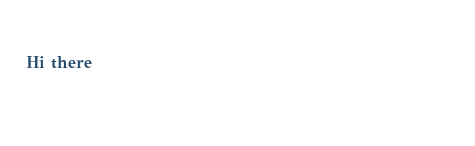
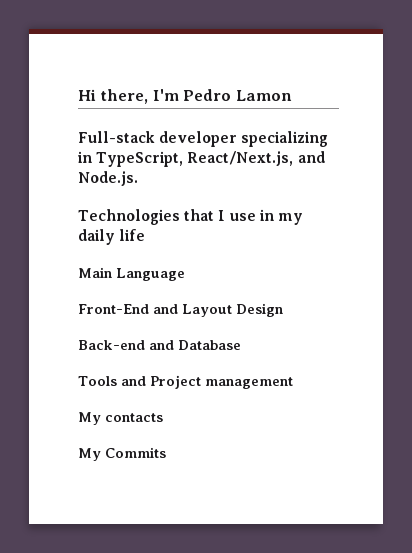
- Hi there
+ Hi there, I'm Pedro Lamon
+ Full-stack developer specializing in TypeScript, React/Next.js, and Node.js.
+ Technologies that I use in my daily life
+ Main Language
+ Front-End and Layout Design
+ Back-end and Database
+ Tools and Project management
+ My contacts
+ My Commits

